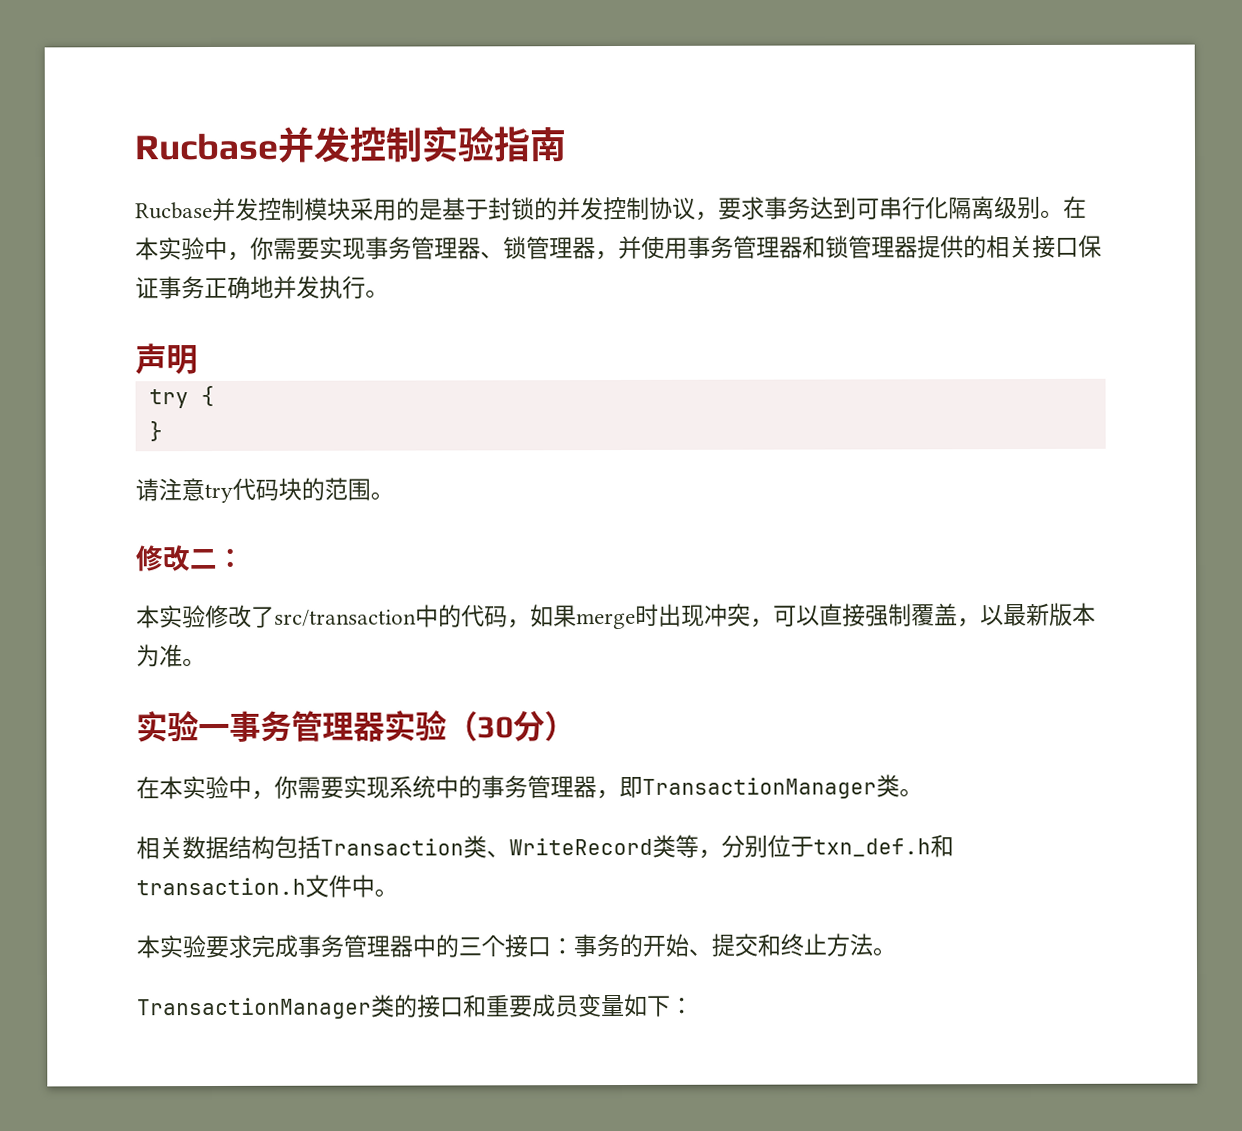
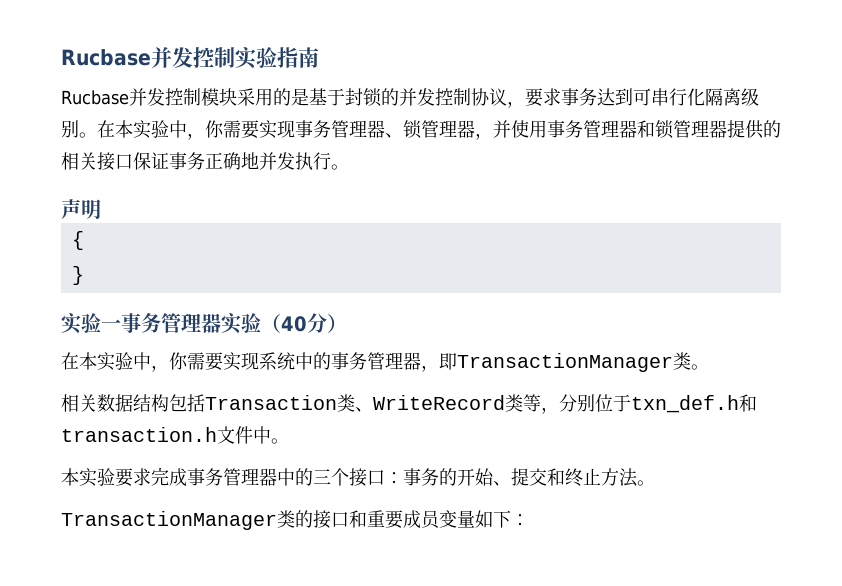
- try {
+ {
- 请注意try代码块的范围。
- 修改二：
- 本实验修改了src/transaction中的代码，如果merge时出现冲突，可以直接强制覆盖，以最新版本为准。
- 实验一事务管理器实验（30分）
+ 实验一事务管理器实验（40分）

